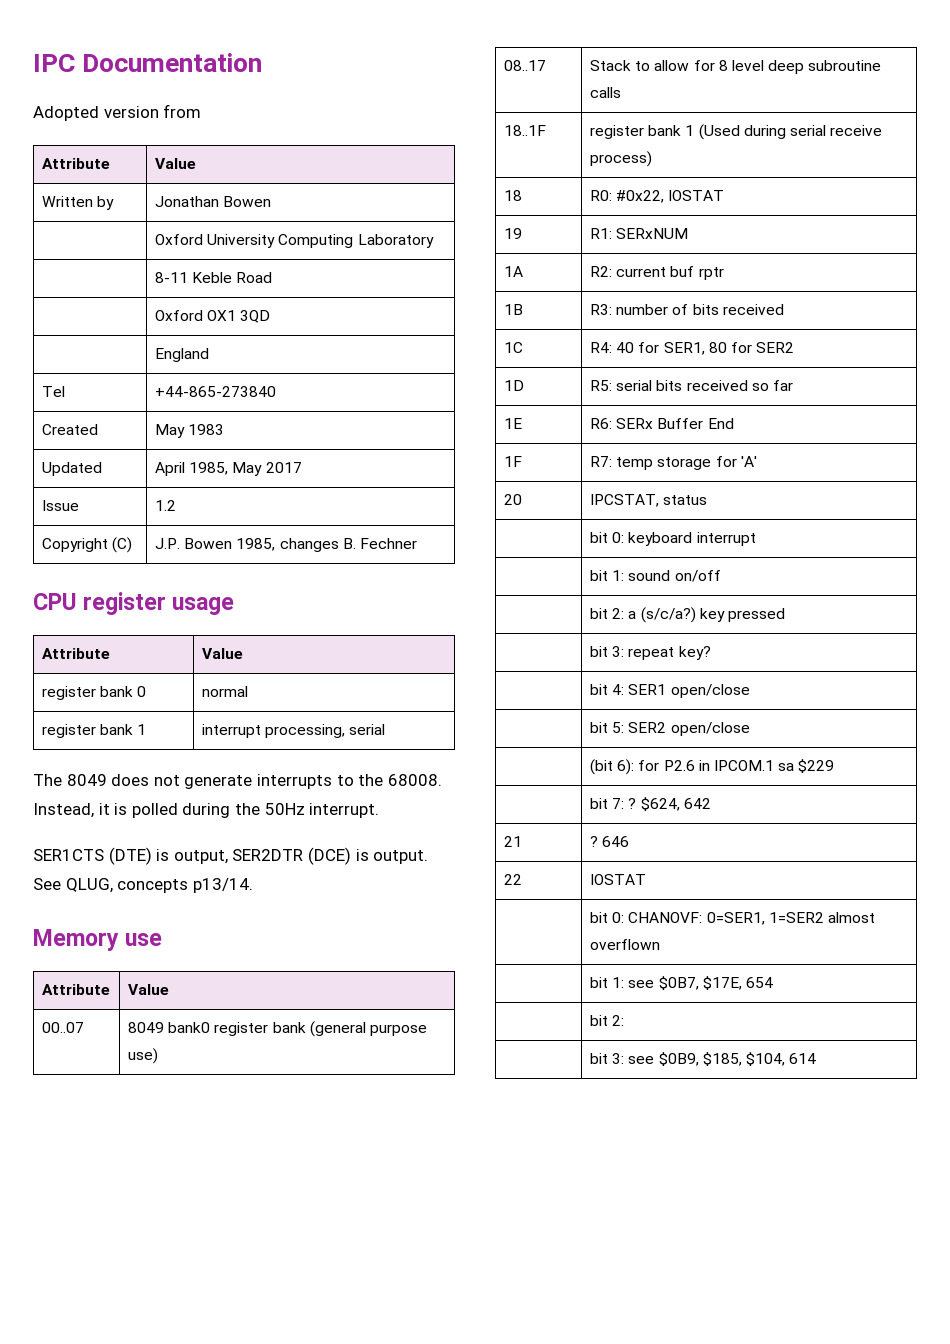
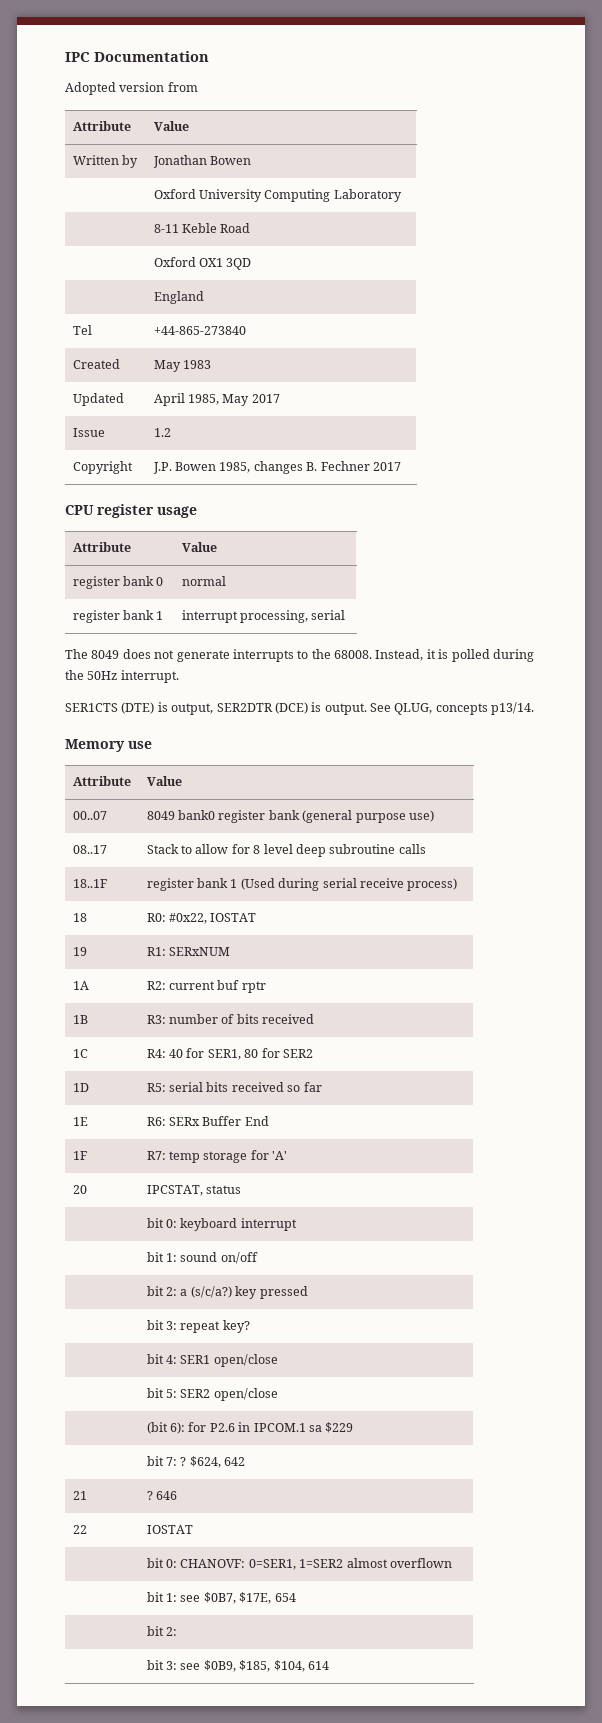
- Copyright (C) | J.P. Bowen 1985, changes B. Fechner
+ Copyright | J.P. Bowen 1985, changes B. Fechner 2017

